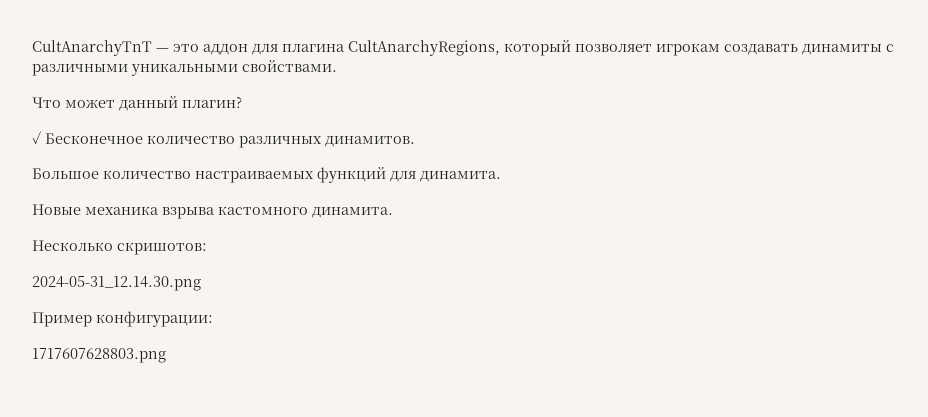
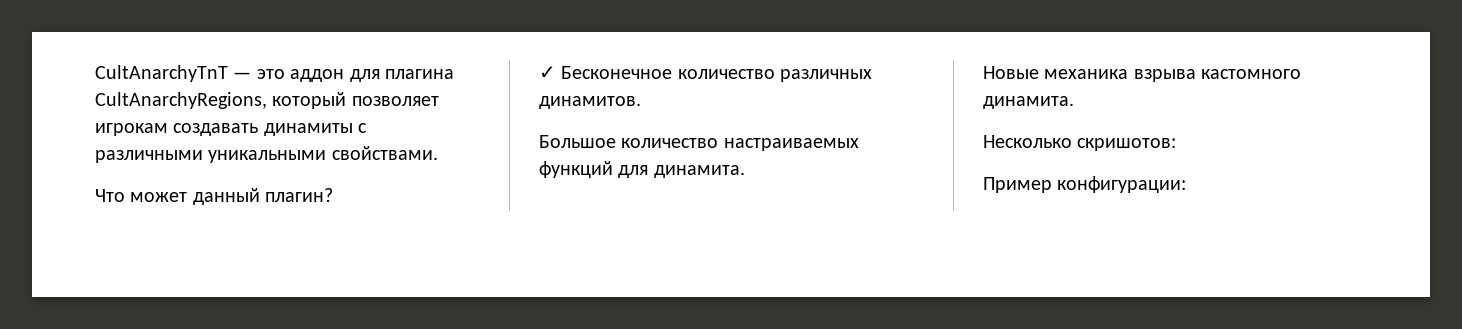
- 2024-05-31_12.14.30.png
- 1717607628803.png

